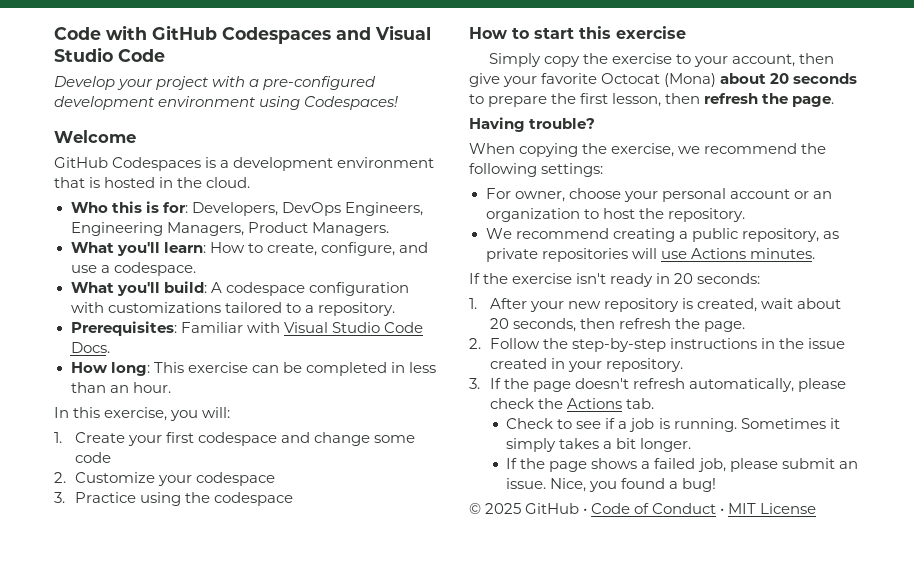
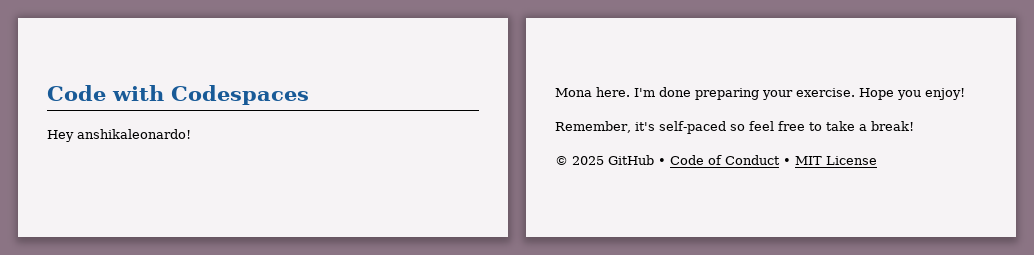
- Code with GitHub Codespaces and Visual Studio Code
- Develop your project with a pre-configured development environment using Codespaces!
- Welcome
- GitHub Codespaces is a development environment that is hosted in the cloud.
- Who this is for: Developers, DevOps Engineers, Engineering Managers, Product Managers.
- What you'll learn: How to create, configure, and use a codespace.
- What you'll build: A codespace configuration with customizations tailored to a repository.
- Prerequisites: Familiar with Visual Studio Code Docs.
- How long: This exercise can be completed in less than an hour.
- In this exercise, you will:
- 1. Create your first codespace and change some code
- 2. Customize your codespace
- 3. Practice using the codespace
- How to start this exercise
- Simply copy the exercise to your account, then give your favorite Octocat (Mona) about 20 seconds to prepare the first lesson, then refresh the page.
- Having trouble?
- When copying the exercise, we recommend the following settings:
- For owner, choose your personal account or an organization to host the repository.
- We recommend creating a public repository, as private repositories will use Actions minutes.
- If the exercise isn't ready in 20 seconds:
- 1. After your new repository is created, wait about 20 seconds, then refresh the page.
- 2. Follow the step-by-step instructions in the issue created in your repository.
- 3. If the page doesn't refresh automatically, please check the Actions tab.
- Check to see if a job is running. Sometimes it simply takes a bit longer.
- If the page shows a failed job, please submit an issue. Nice, you found a bug!
+ Code with Codespaces
+ Hey anshikaleonardo!
+ Mona here. I'm done preparing your exercise. Hope you enjoy!
+ Remember, it's self-paced so feel free to take a break!

